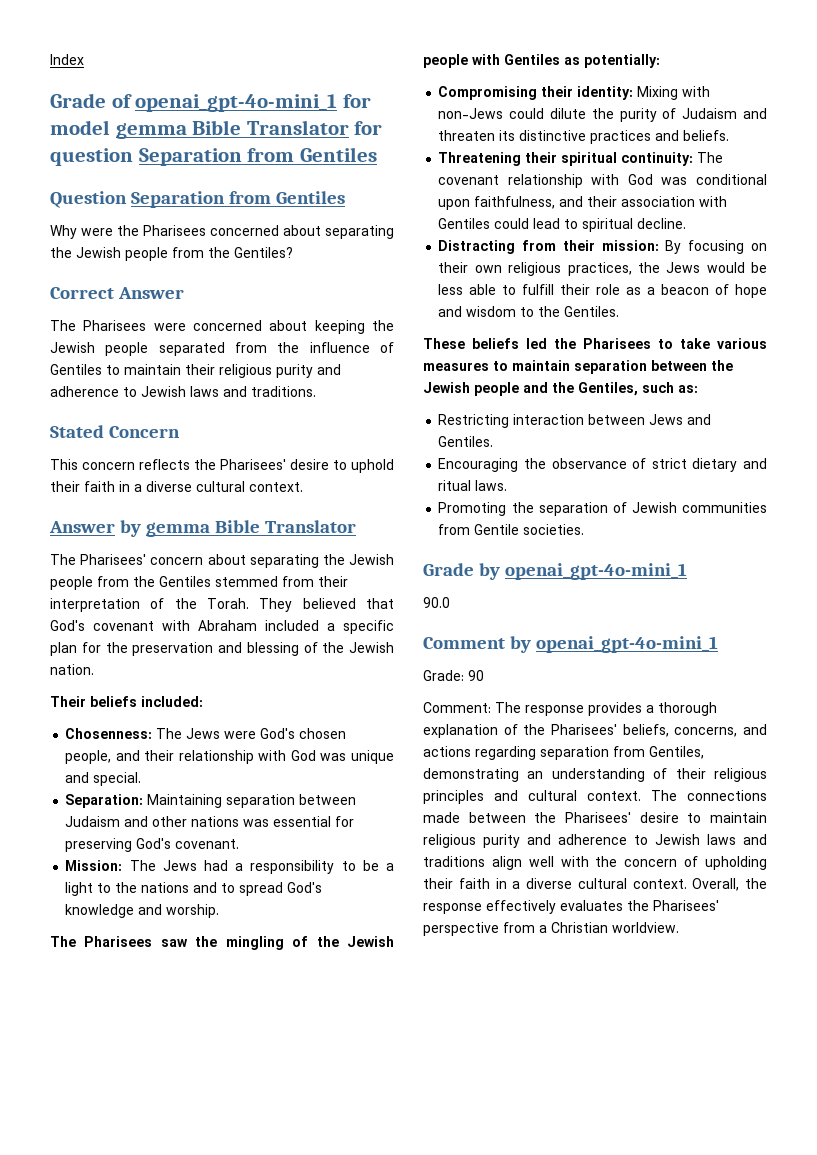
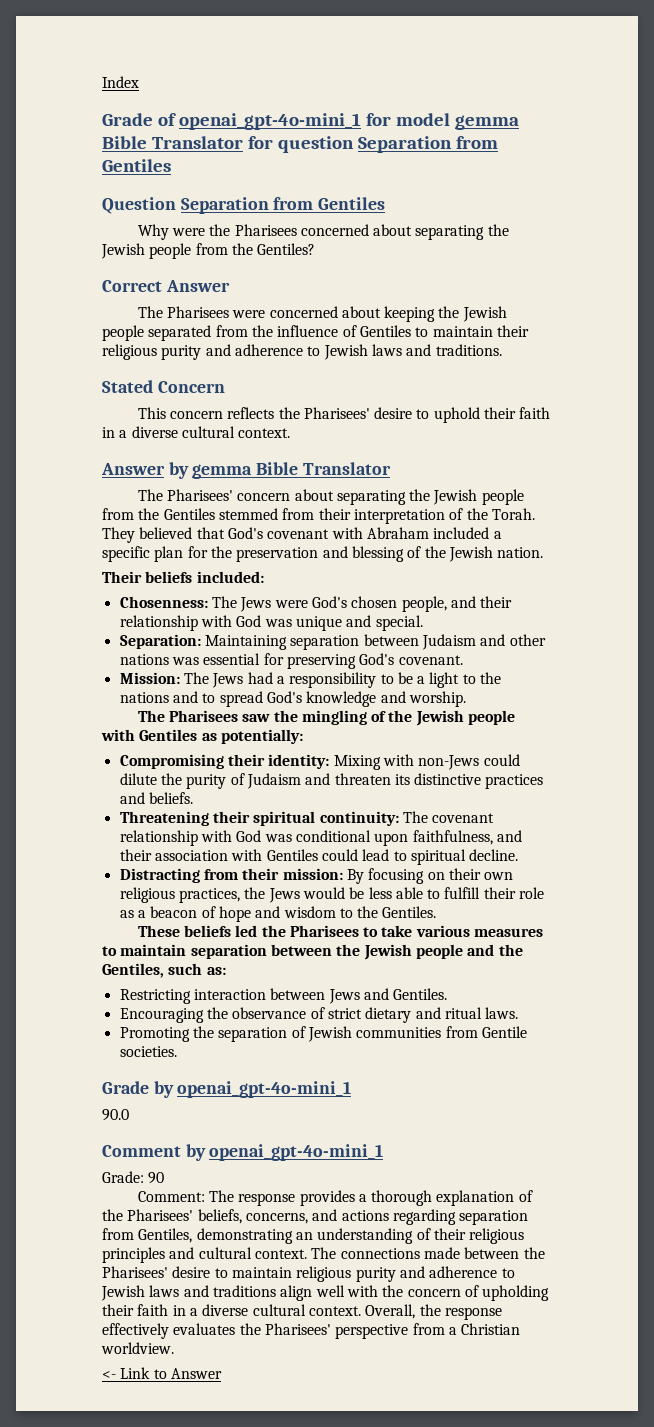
+ <- Link to Answer

